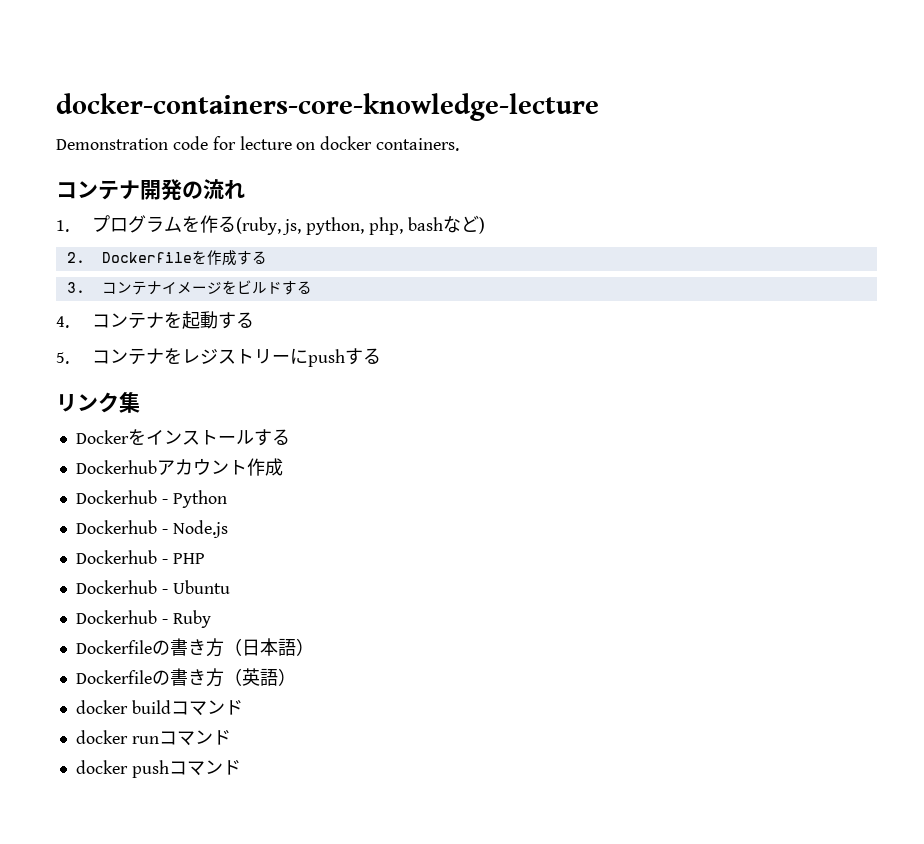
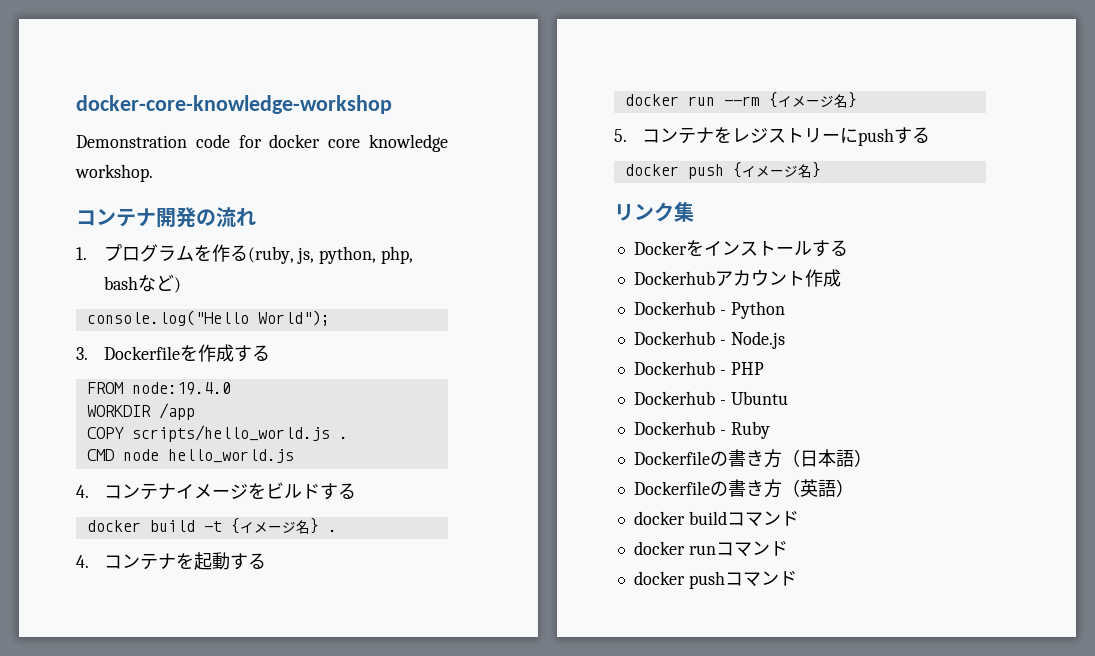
- docker-containers-core-knowledge-lecture
+ docker-core-knowledge-workshop
- Demonstration code for lecture on docker containers.
+ Demonstration code for docker core knowledge workshop.
- 2. Dockerfileを作成する
+ console.log("Hello World");
+ 3. Dockerfileを作成する
- 3.コンテナイメージをビルドする
+ FROM node:19.4.0
+ WORKDIR /app
+ COPY scripts/hello_world.js .
+ CMD node hello_world.js
+ 4.コンテナイメージをビルドする
+ docker build -t {イメージ名} .
+ docker run --rm {イメージ名}
+ docker push {イメージ名}

